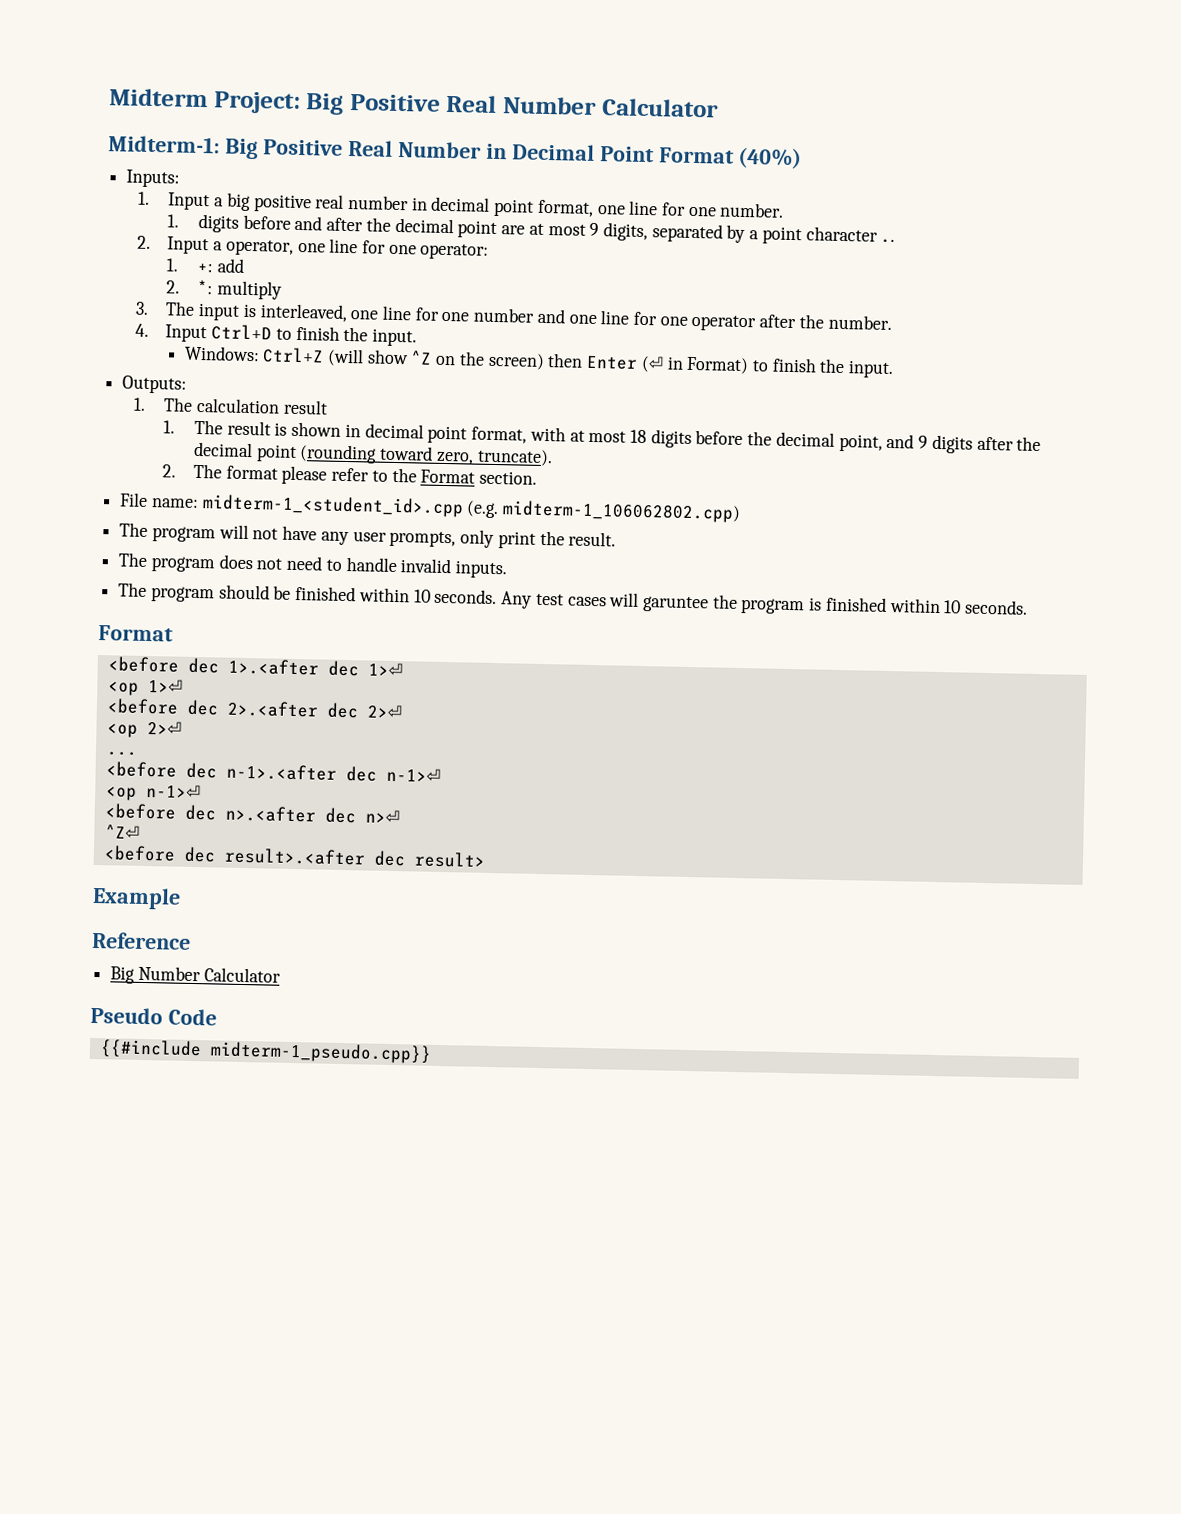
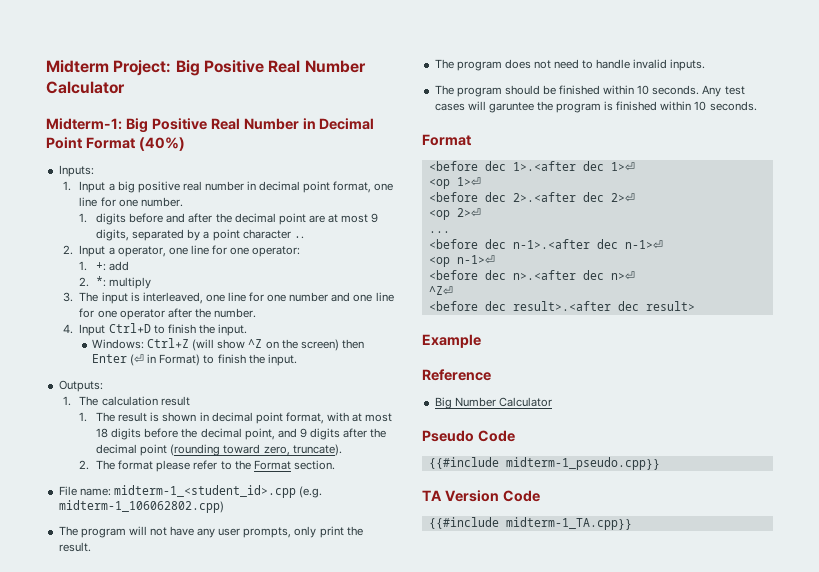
+ TA Version Code
+ {{#include midterm-1_TA.cpp}}

